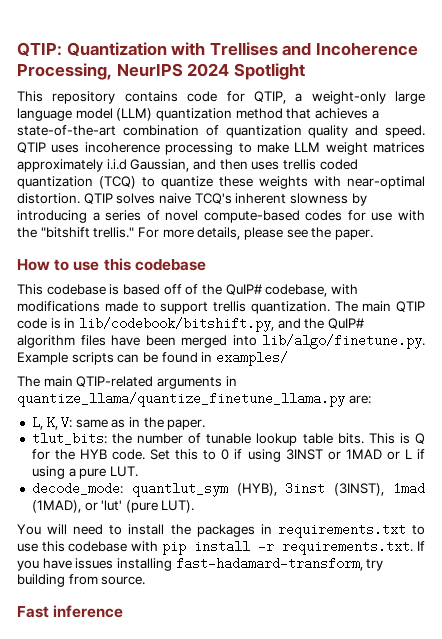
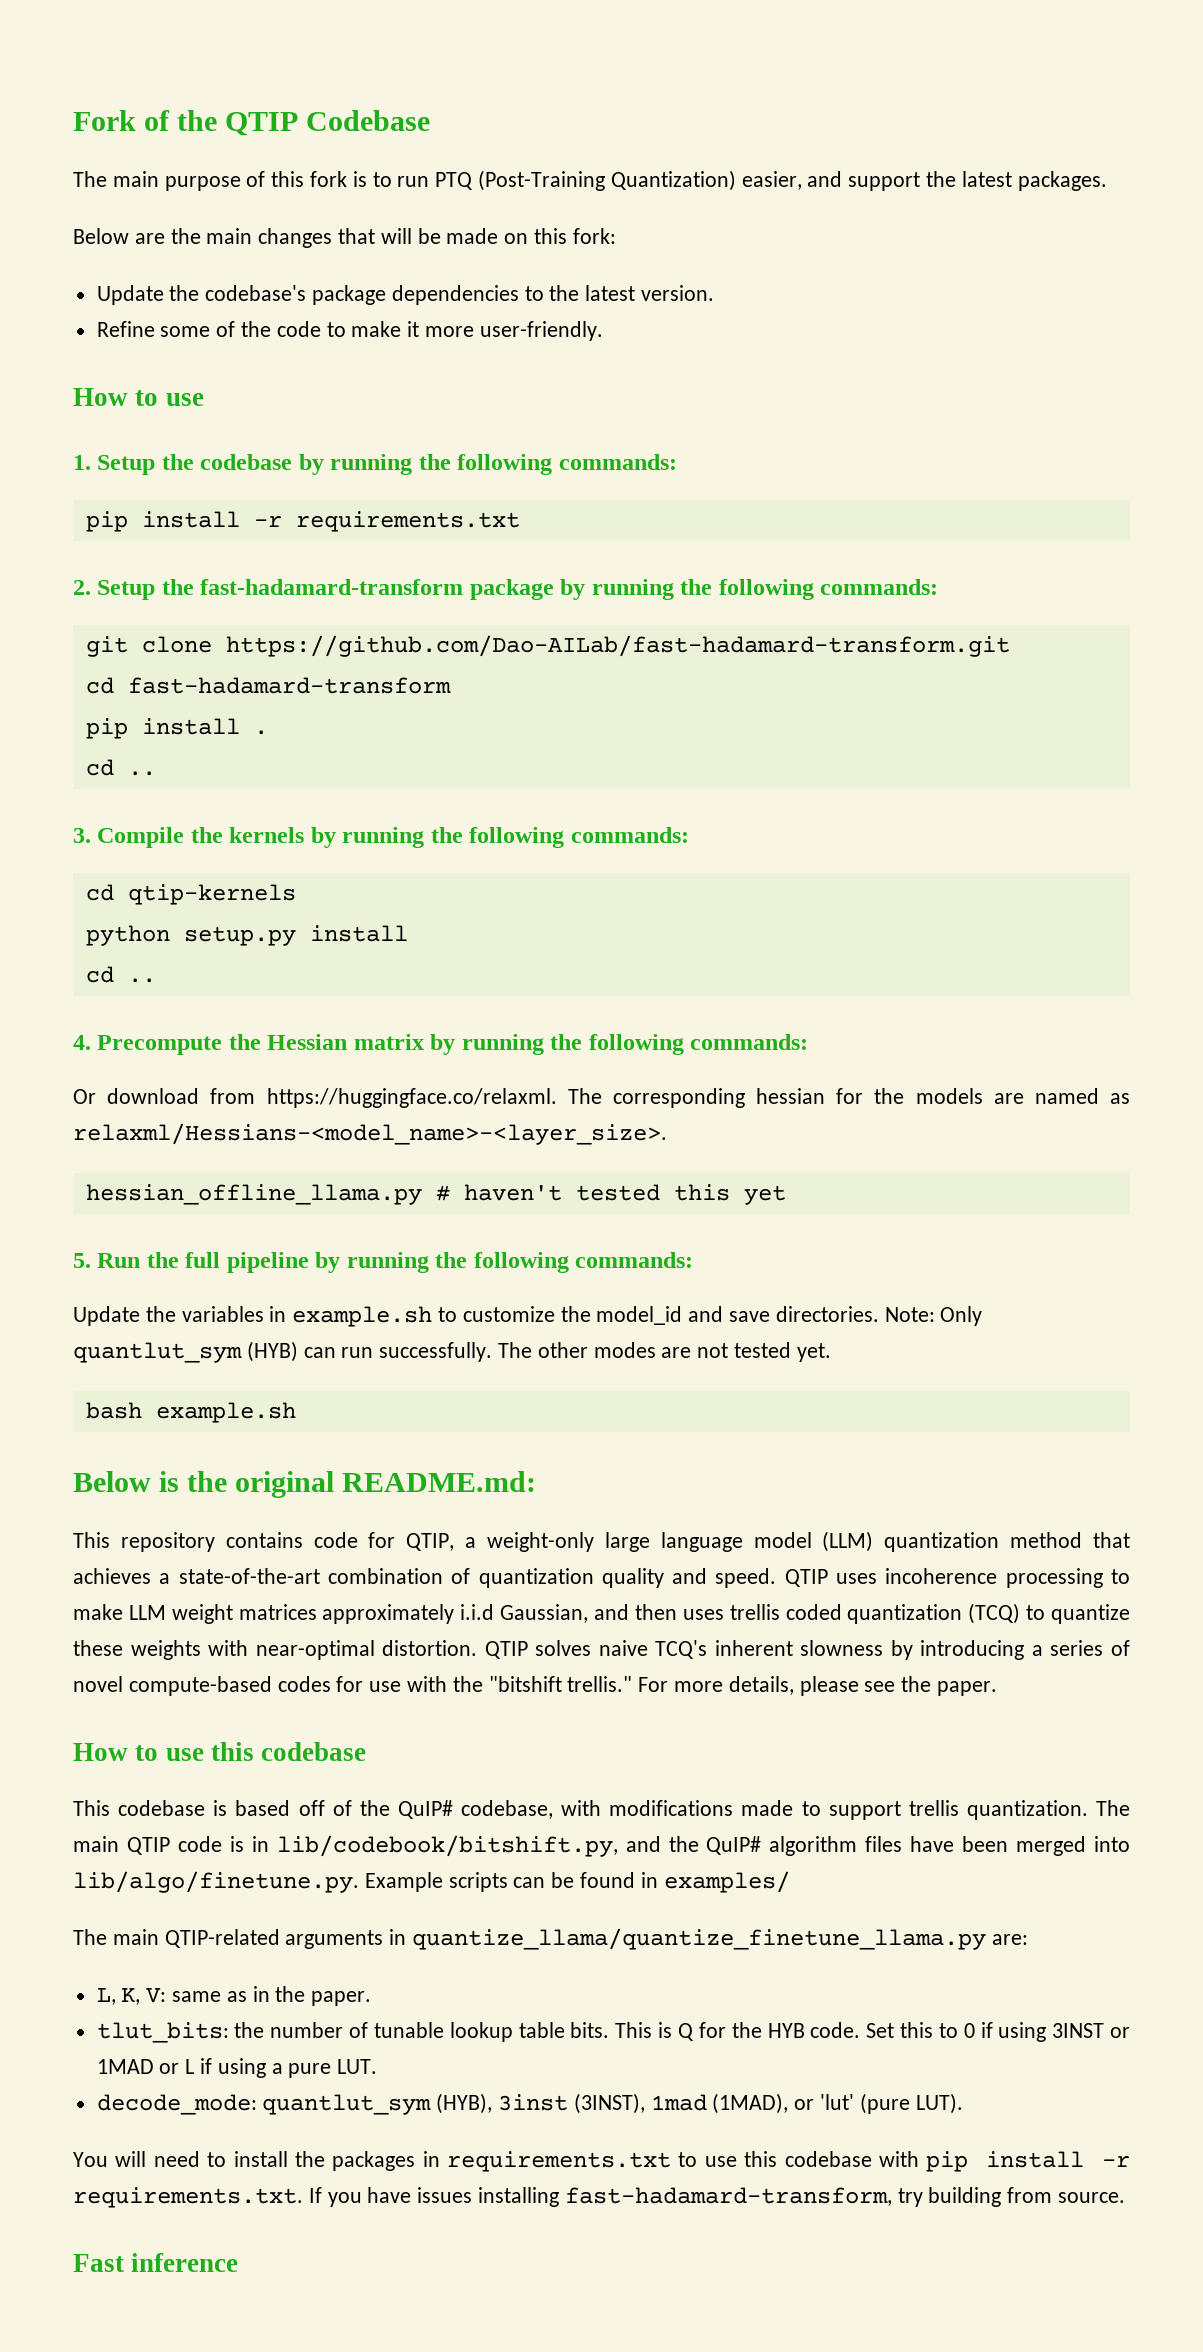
- QTIP: Quantization with Trellises and Incoherence Processing, NeurIPS 2024 Spotlight
+ Fork of the QTIP Codebase
+ The main purpose of this fork is to run PTQ (Post-Training Quantization) easier, and support the latest packages.
+ Below are the main changes that will be made on this fork:
+ Update the codebase's package dependencies to the latest version.
+ Refine some of the code to make it more user-friendly.
+ How to use
+ 1. Setup the codebase by running the following commands:
+ pip install -r requirements.txt
+ 2. Setup the fast-hadamard-transform package by running the following commands:
+ git clone https://github.com/Dao-AILab/fast-hadamard-transform.git
+ cd fast-hadamard-transform
+ pip install .
+ cd ..
+ 3. Compile the kernels by running the following commands:
+ cd qtip-kernels
+ python setup.py install
+ cd ..
+ 4. Precompute the Hessian matrix by running the following commands:
+ Or download from https://huggingface.co/relaxml. The corresponding hessian for the models are named as relaxml/Hessians-<model_name>-<layer_size>.
+ hessian_offline_llama.py # haven't tested this yet
+ 5. Run the full pipeline by running the following commands:
+ Update the variables in example.sh to customize the model_id and save directories. Note: Only quantlut_sym (HYB) can run successfully. The other modes are not tested yet.
+ bash example.sh
+ Below is the original README.md:

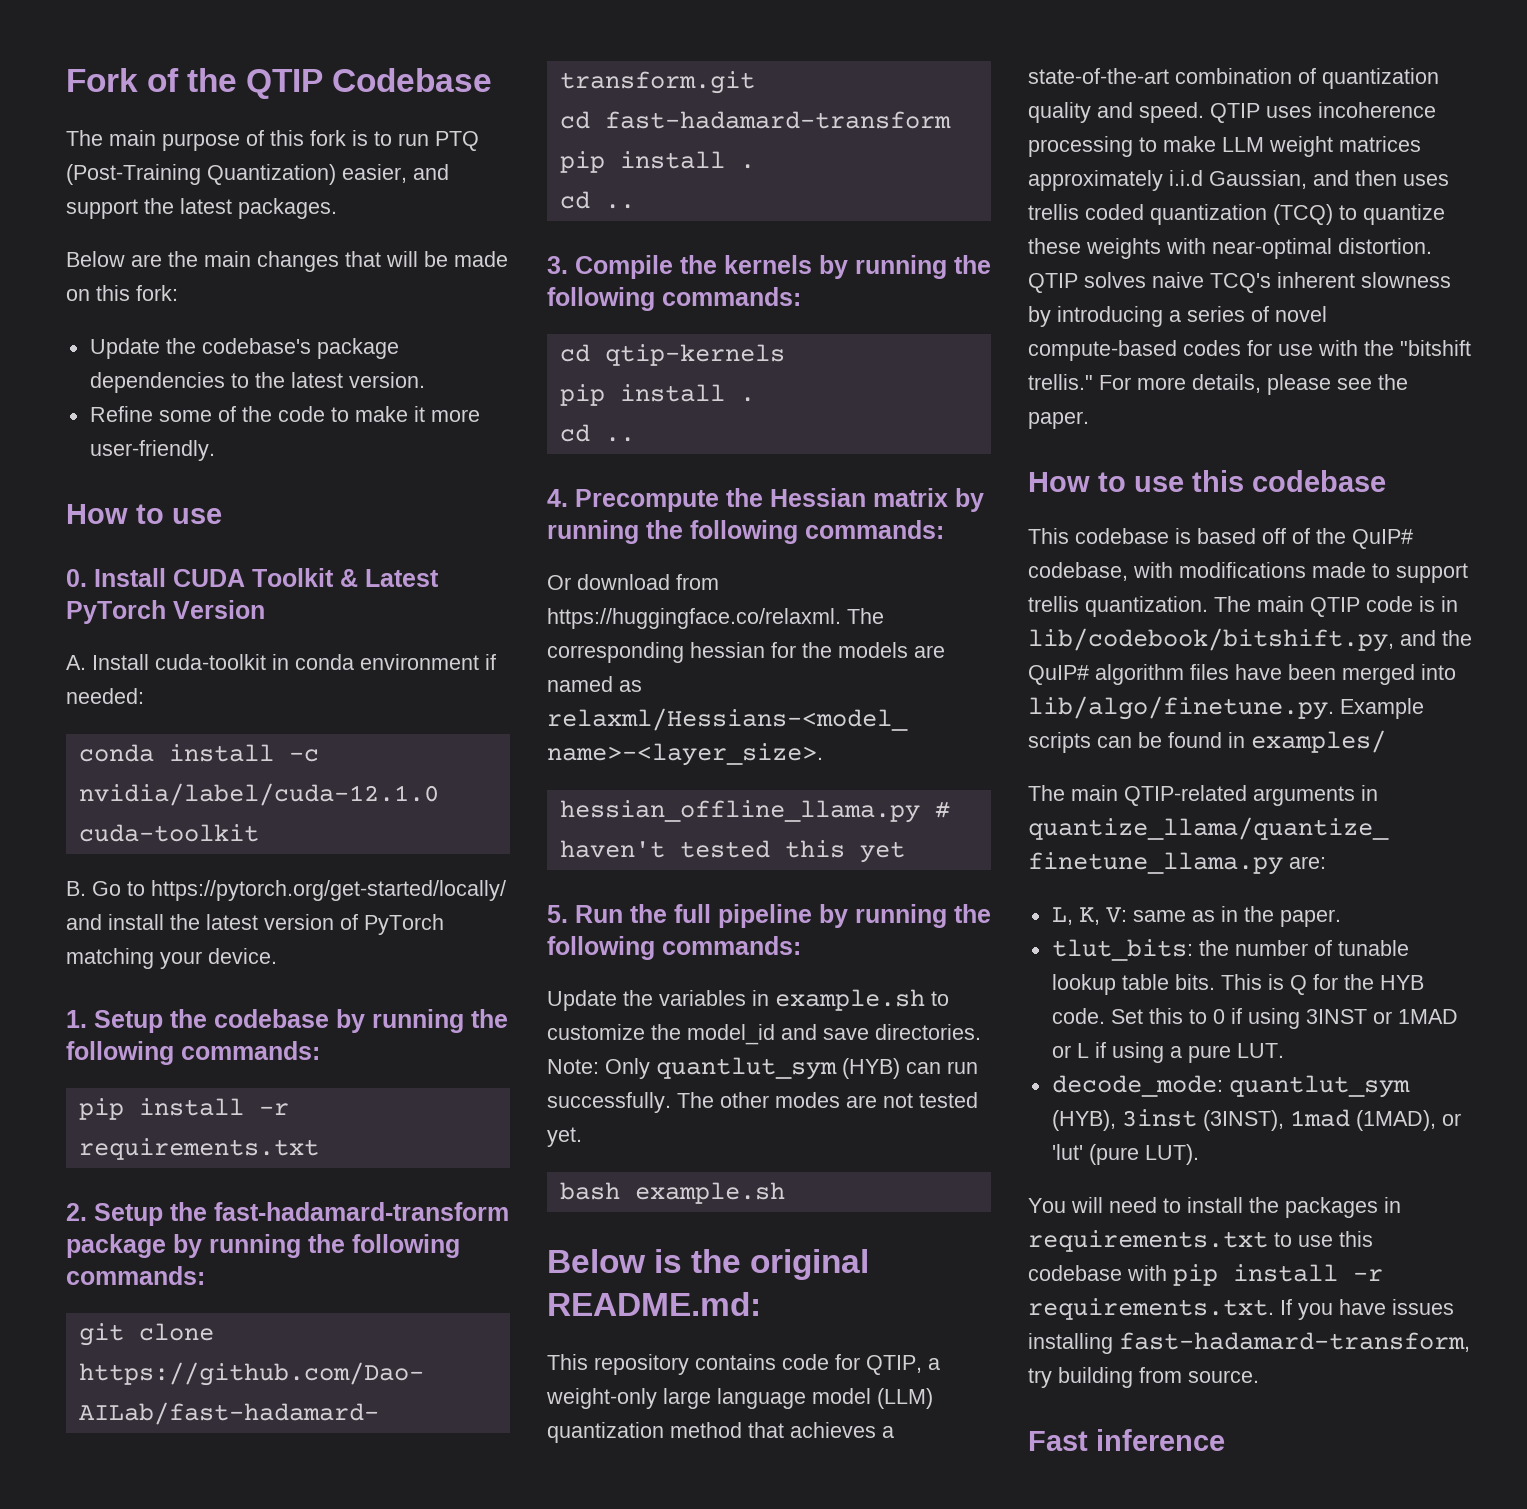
+ 0. Install CUDA Toolkit & Latest PyTorch Version
+ A. Install cuda-toolkit in conda environment if needed:
+ conda install -c nvidia/label/cuda-12.1.0 cuda-toolkit
+ B. Go to https://pytorch.org/get-started/locally/ and install the latest version of PyTorch matching your device.
  cd qtip-kernels
- python setup.py install
+ pip install .

